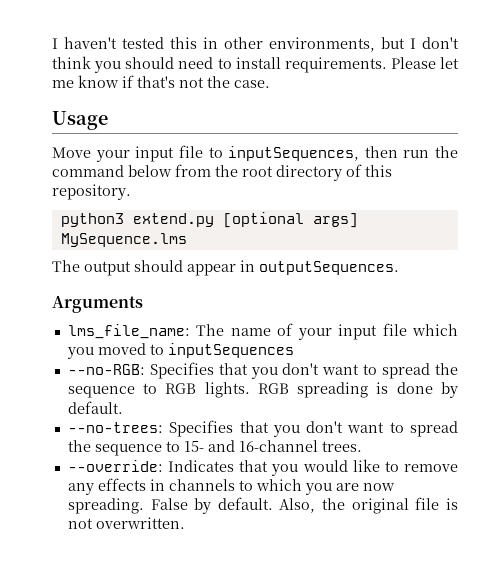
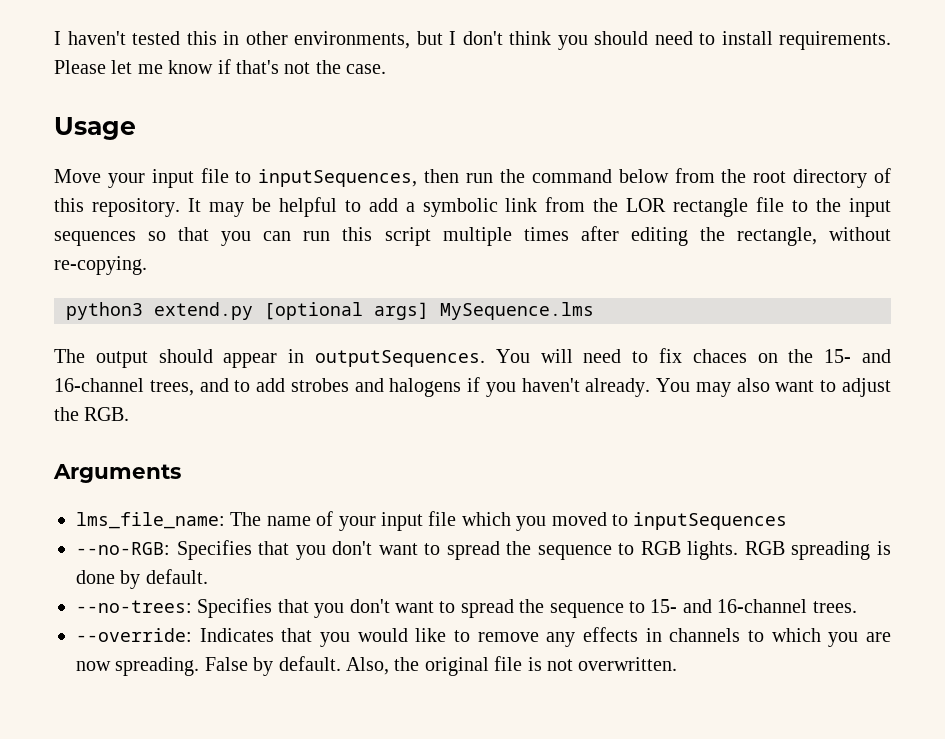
+ It may be helpful to add a symbolic link from the LOR rectangle file to the input sequences so that you can run this script multiple times after editing the rectangle, without re-copying.
+ You will need to fix chaces on the 15- and 16-channel trees, and to add strobes and halogens if you haven't already. You may also want to adjust the RGB.

